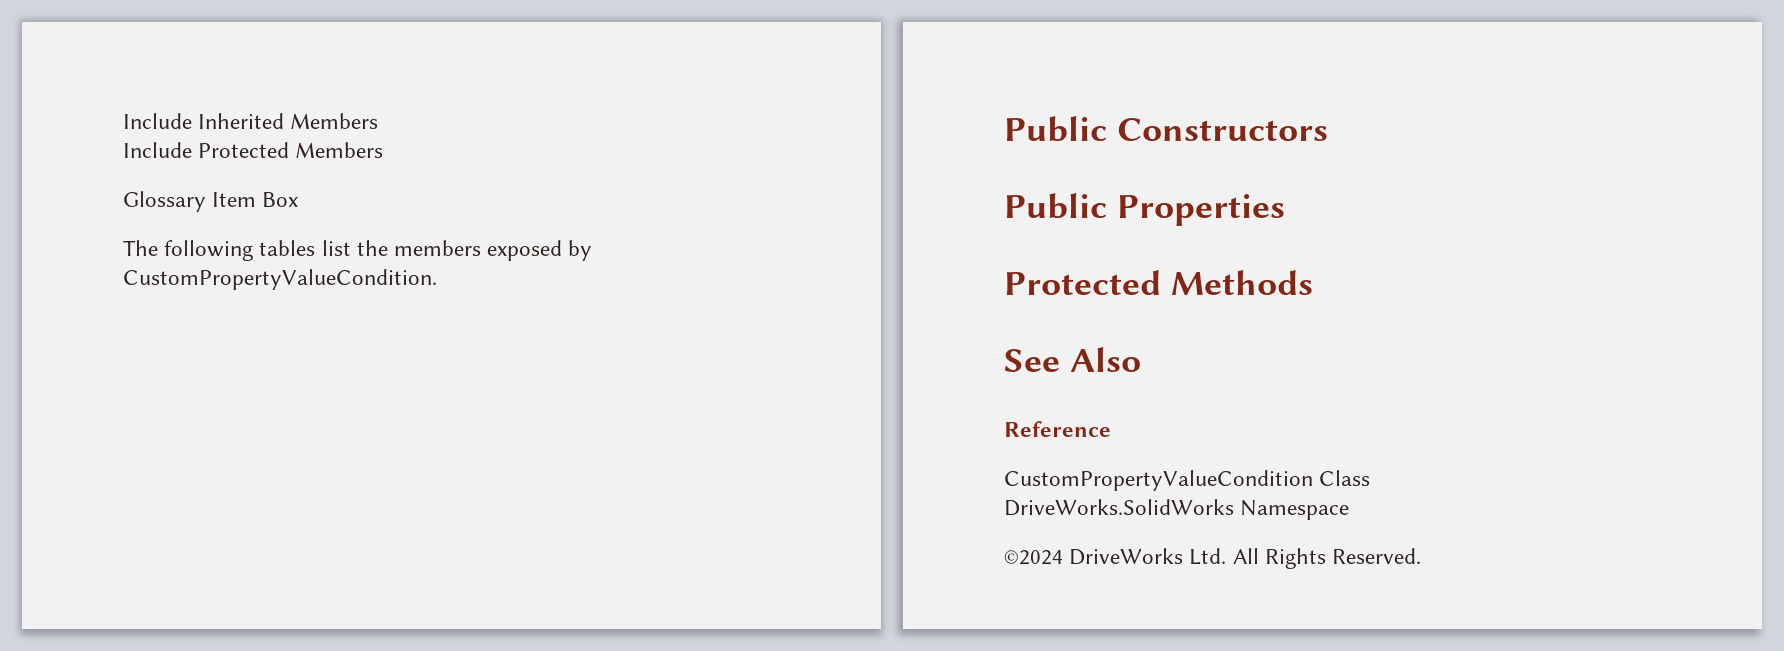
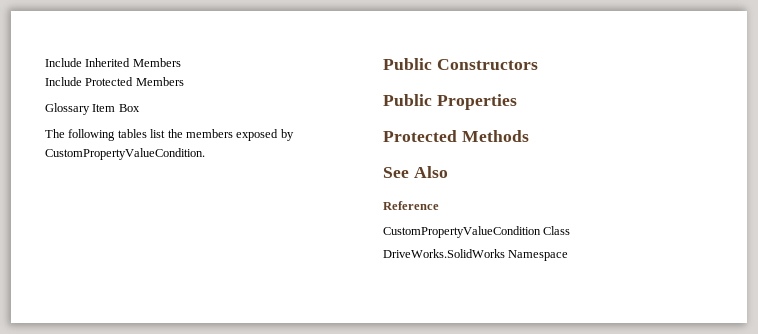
- ©2024 DriveWorks Ltd. All Rights Reserved.

